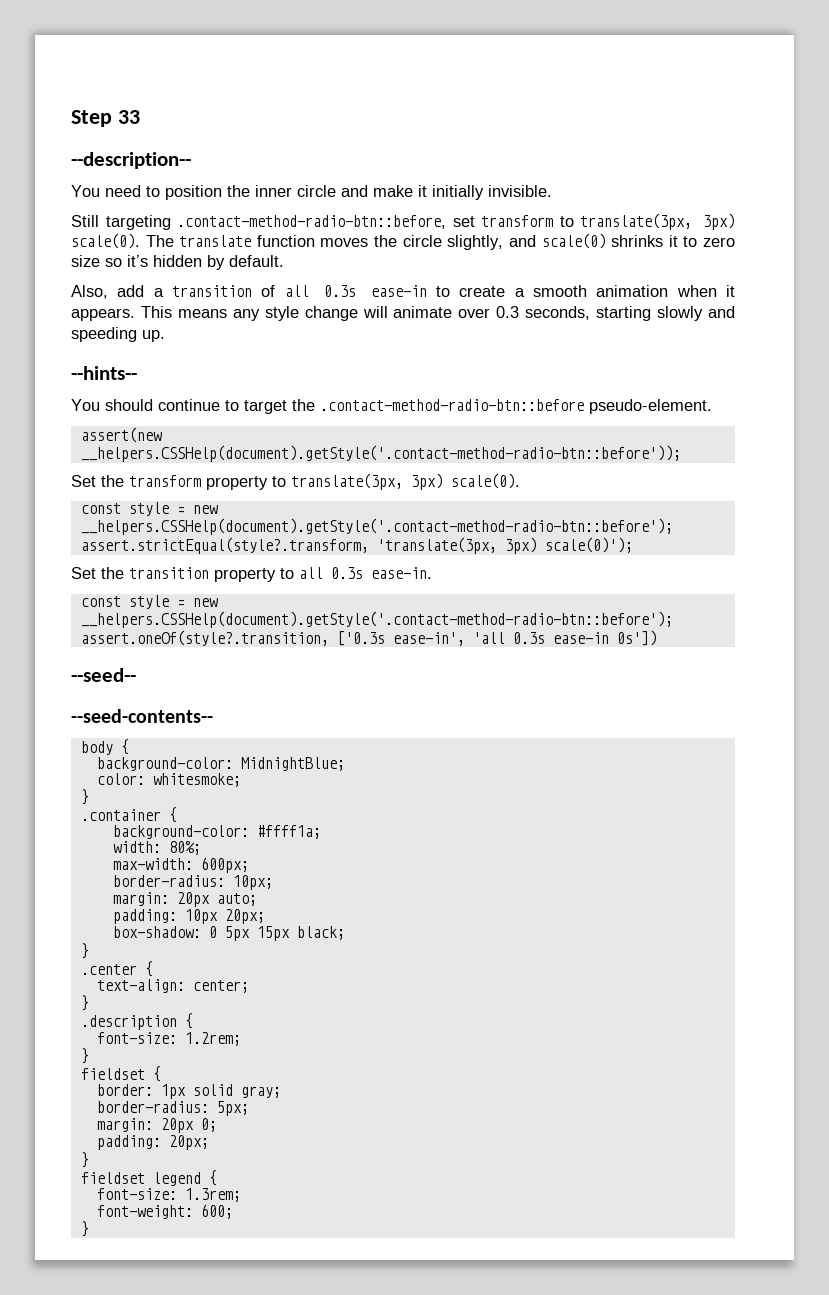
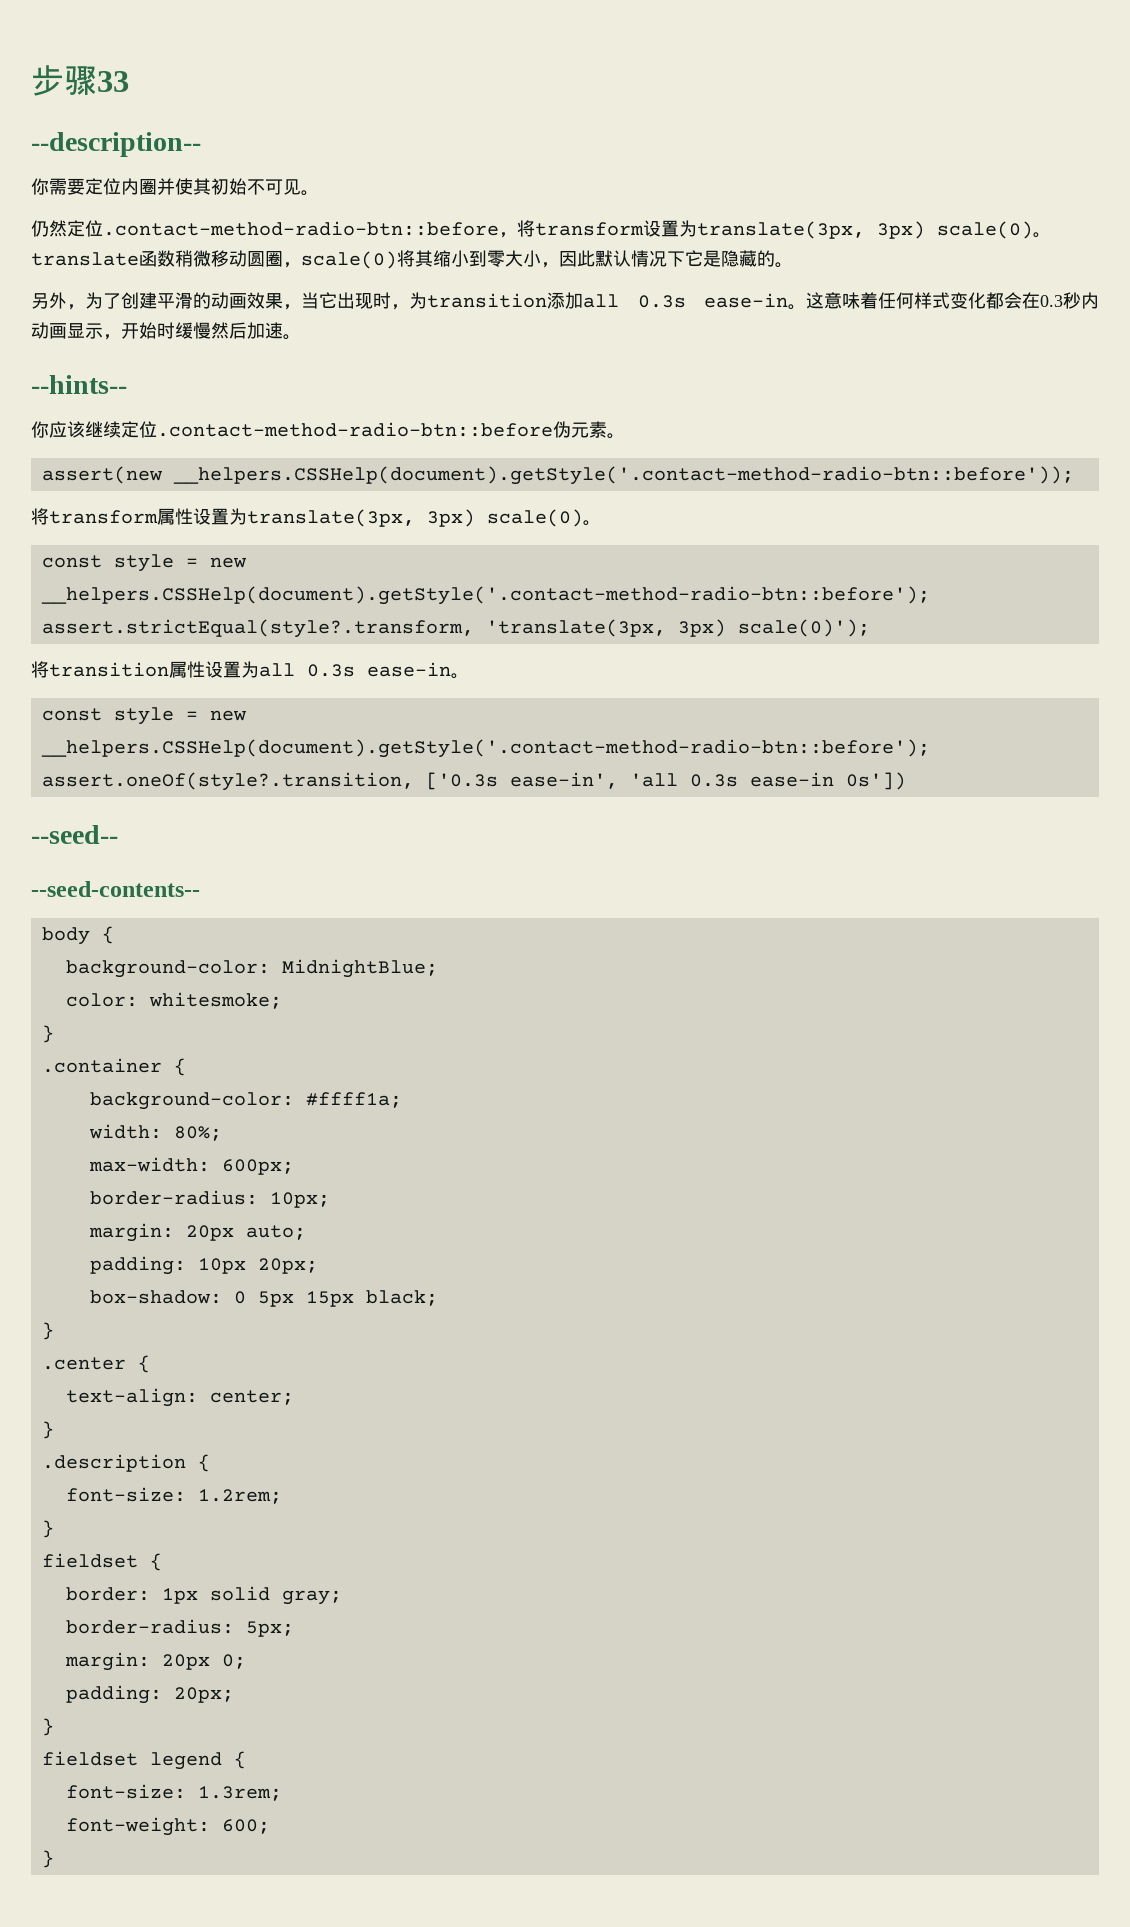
- Step 33
+ 步骤33
- You need to position the inner circle and make it initially invisible.
- Still targeting .contact-method-radio-btn::before, set transform to translate(3px, 3px) scale(0). The translate function moves the circle slightly, and scale(0) shrinks it to zero size so it’s hidden by default.
- Also, add a transition of all 0.3s ease-in to create a smooth animation when it appears. This means any style change will animate over 0.3 seconds, starting slowly and speeding up.
+ 你需要定位内圈并使其初始不可见。
+ 仍然定位.contact-method-radio-btn::before，将transform设置为translate(3px, 3px) scale(0)。translate函数稍微移动圆圈，scale(0)将其缩小到零大小，因此默认情况下它是隐藏的。
+ 另外，为了创建平滑的动画效果，当它出现时，为transition添加all 0.3s ease-in。这意味着任何样式变化都会在0.3秒内动画显示，开始时缓慢然后加速。
  --hints--
- You should continue to target the .contact-method-radio-btn::before pseudo-element.
+ 你应该继续定位.contact-method-radio-btn::before伪元素。
  assert(new __helpers.CSSHelp(document).getStyle('.contact-method-radio-btn::before'));
- Set the transform property to translate(3px, 3px) scale(0).
+ 将transform属性设置为translate(3px, 3px) scale(0)。
- Set the transition property to all 0.3s ease-in.
+ 将transition属性设置为all 0.3s ease-in。

